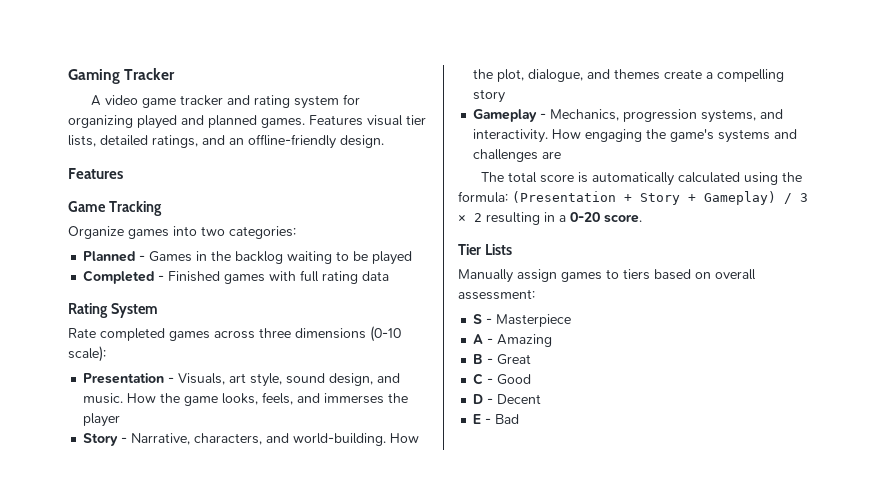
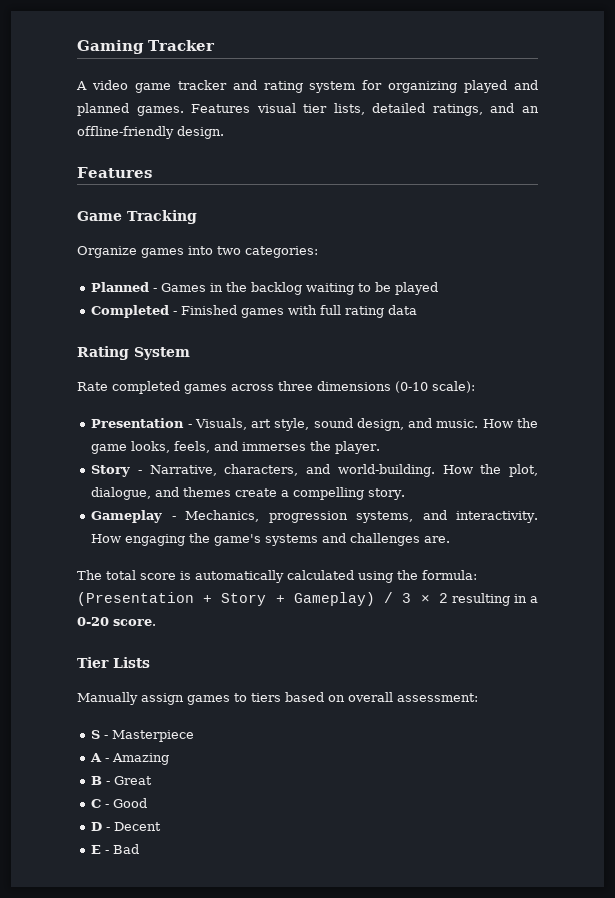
- How the game looks, feels, and immerses the player
+ How the game looks, feels, and immerses the player.
- How the plot, dialogue, and themes create a compelling story
+ How the plot, dialogue, and themes create a compelling story.
- How engaging the game's systems and challenges are
+ How engaging the game's systems and challenges are.

